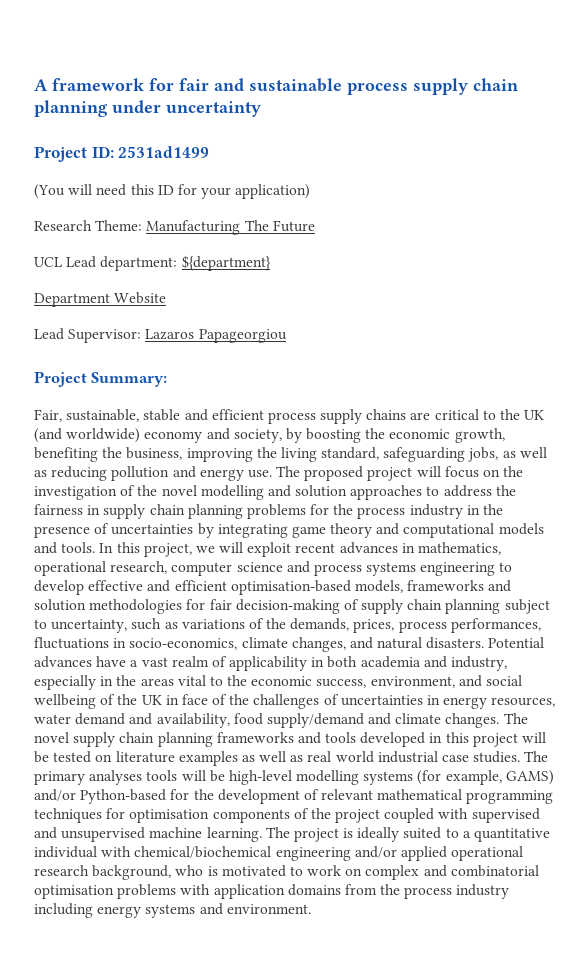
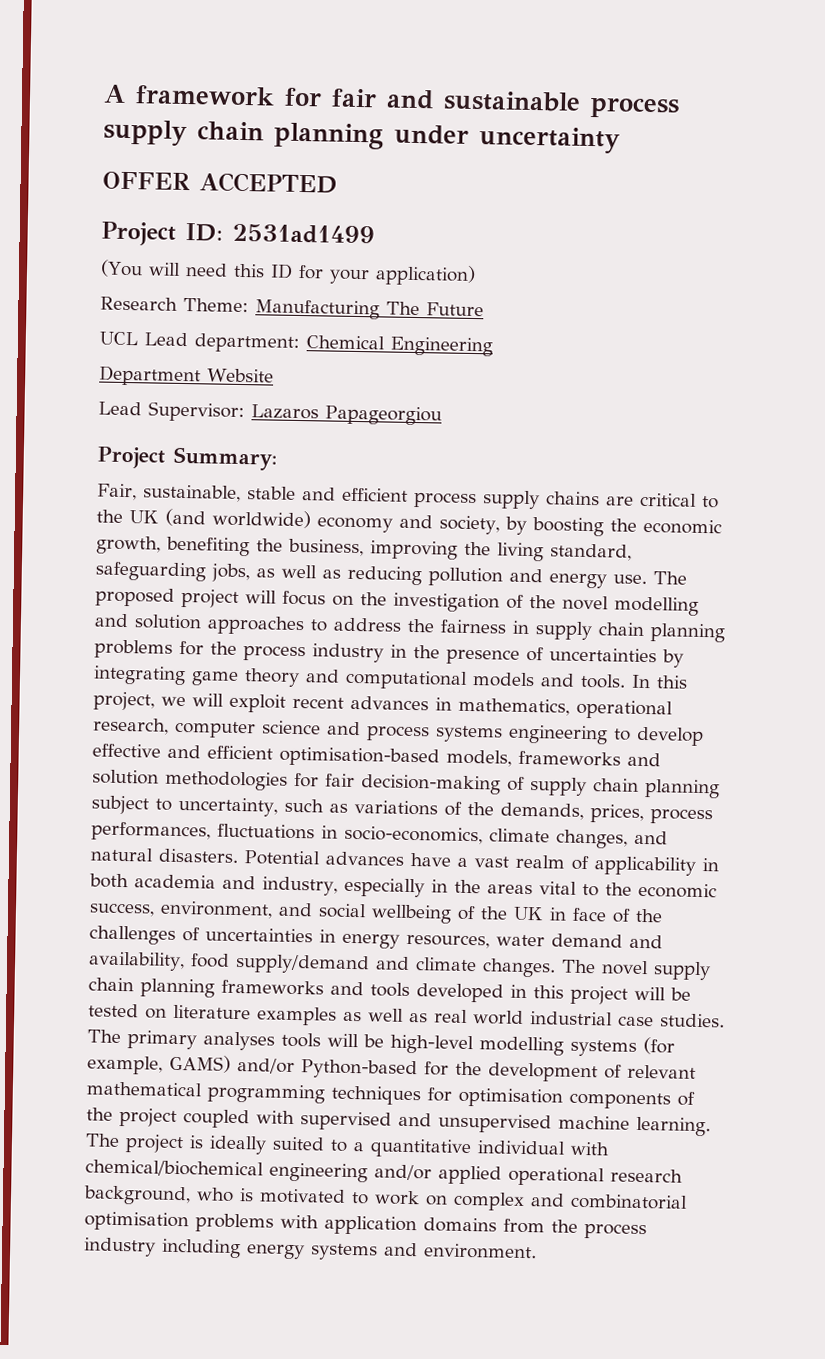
+ OFFER ACCEPTED
- UCL Lead department: ${department}
+ UCL Lead department: Chemical Engineering

